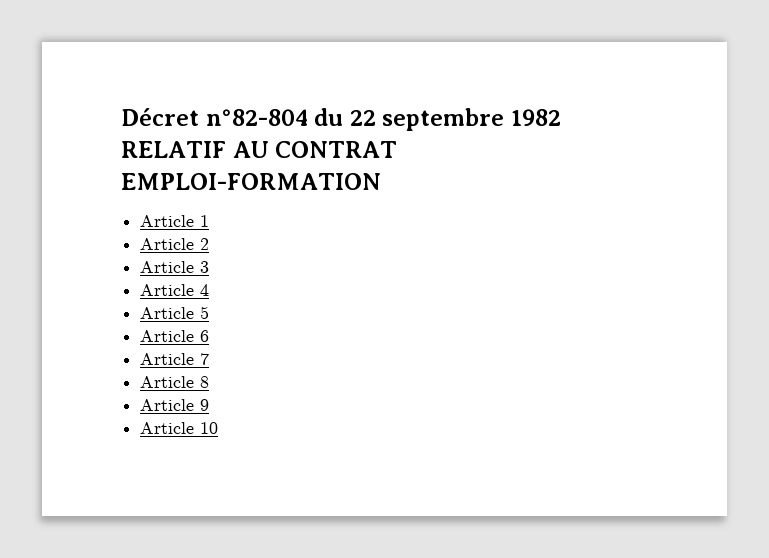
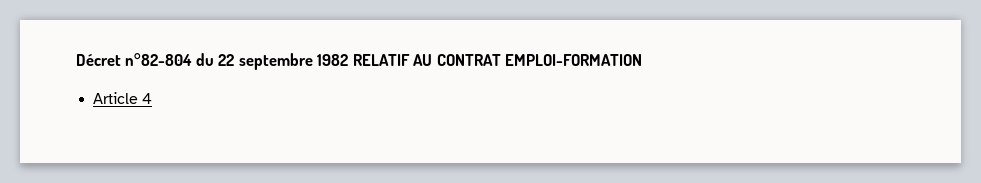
- Article 1
- Article 2
- Article 3
  Article 4
- Article 5
- Article 6
- Article 7
- Article 8
- Article 9
- Article 10

